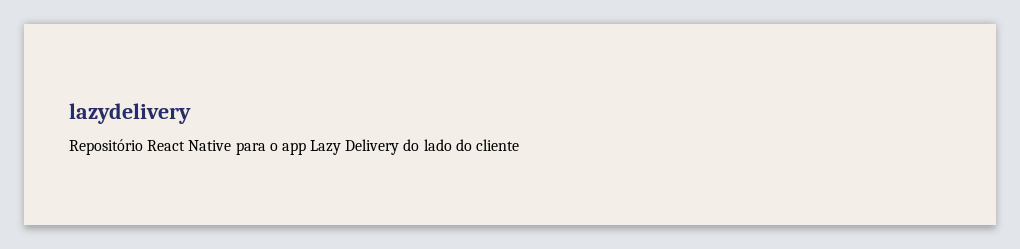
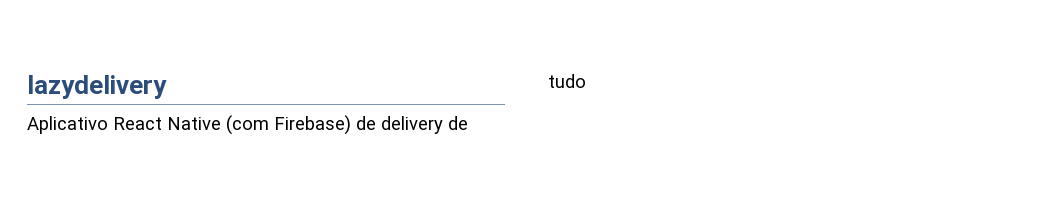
- Repositório React Native para o app Lazy Delivery do lado do cliente
+ Aplicativo React Native (com Firebase) de delivery de tudo

